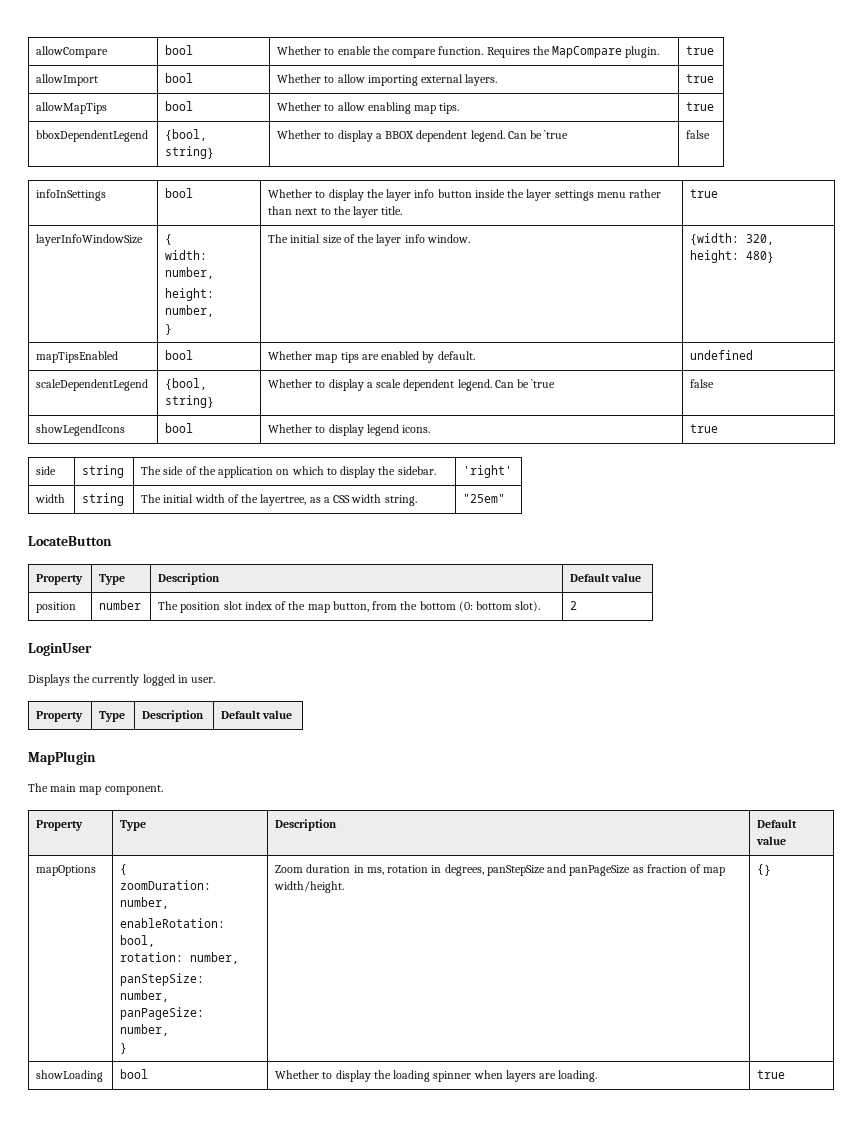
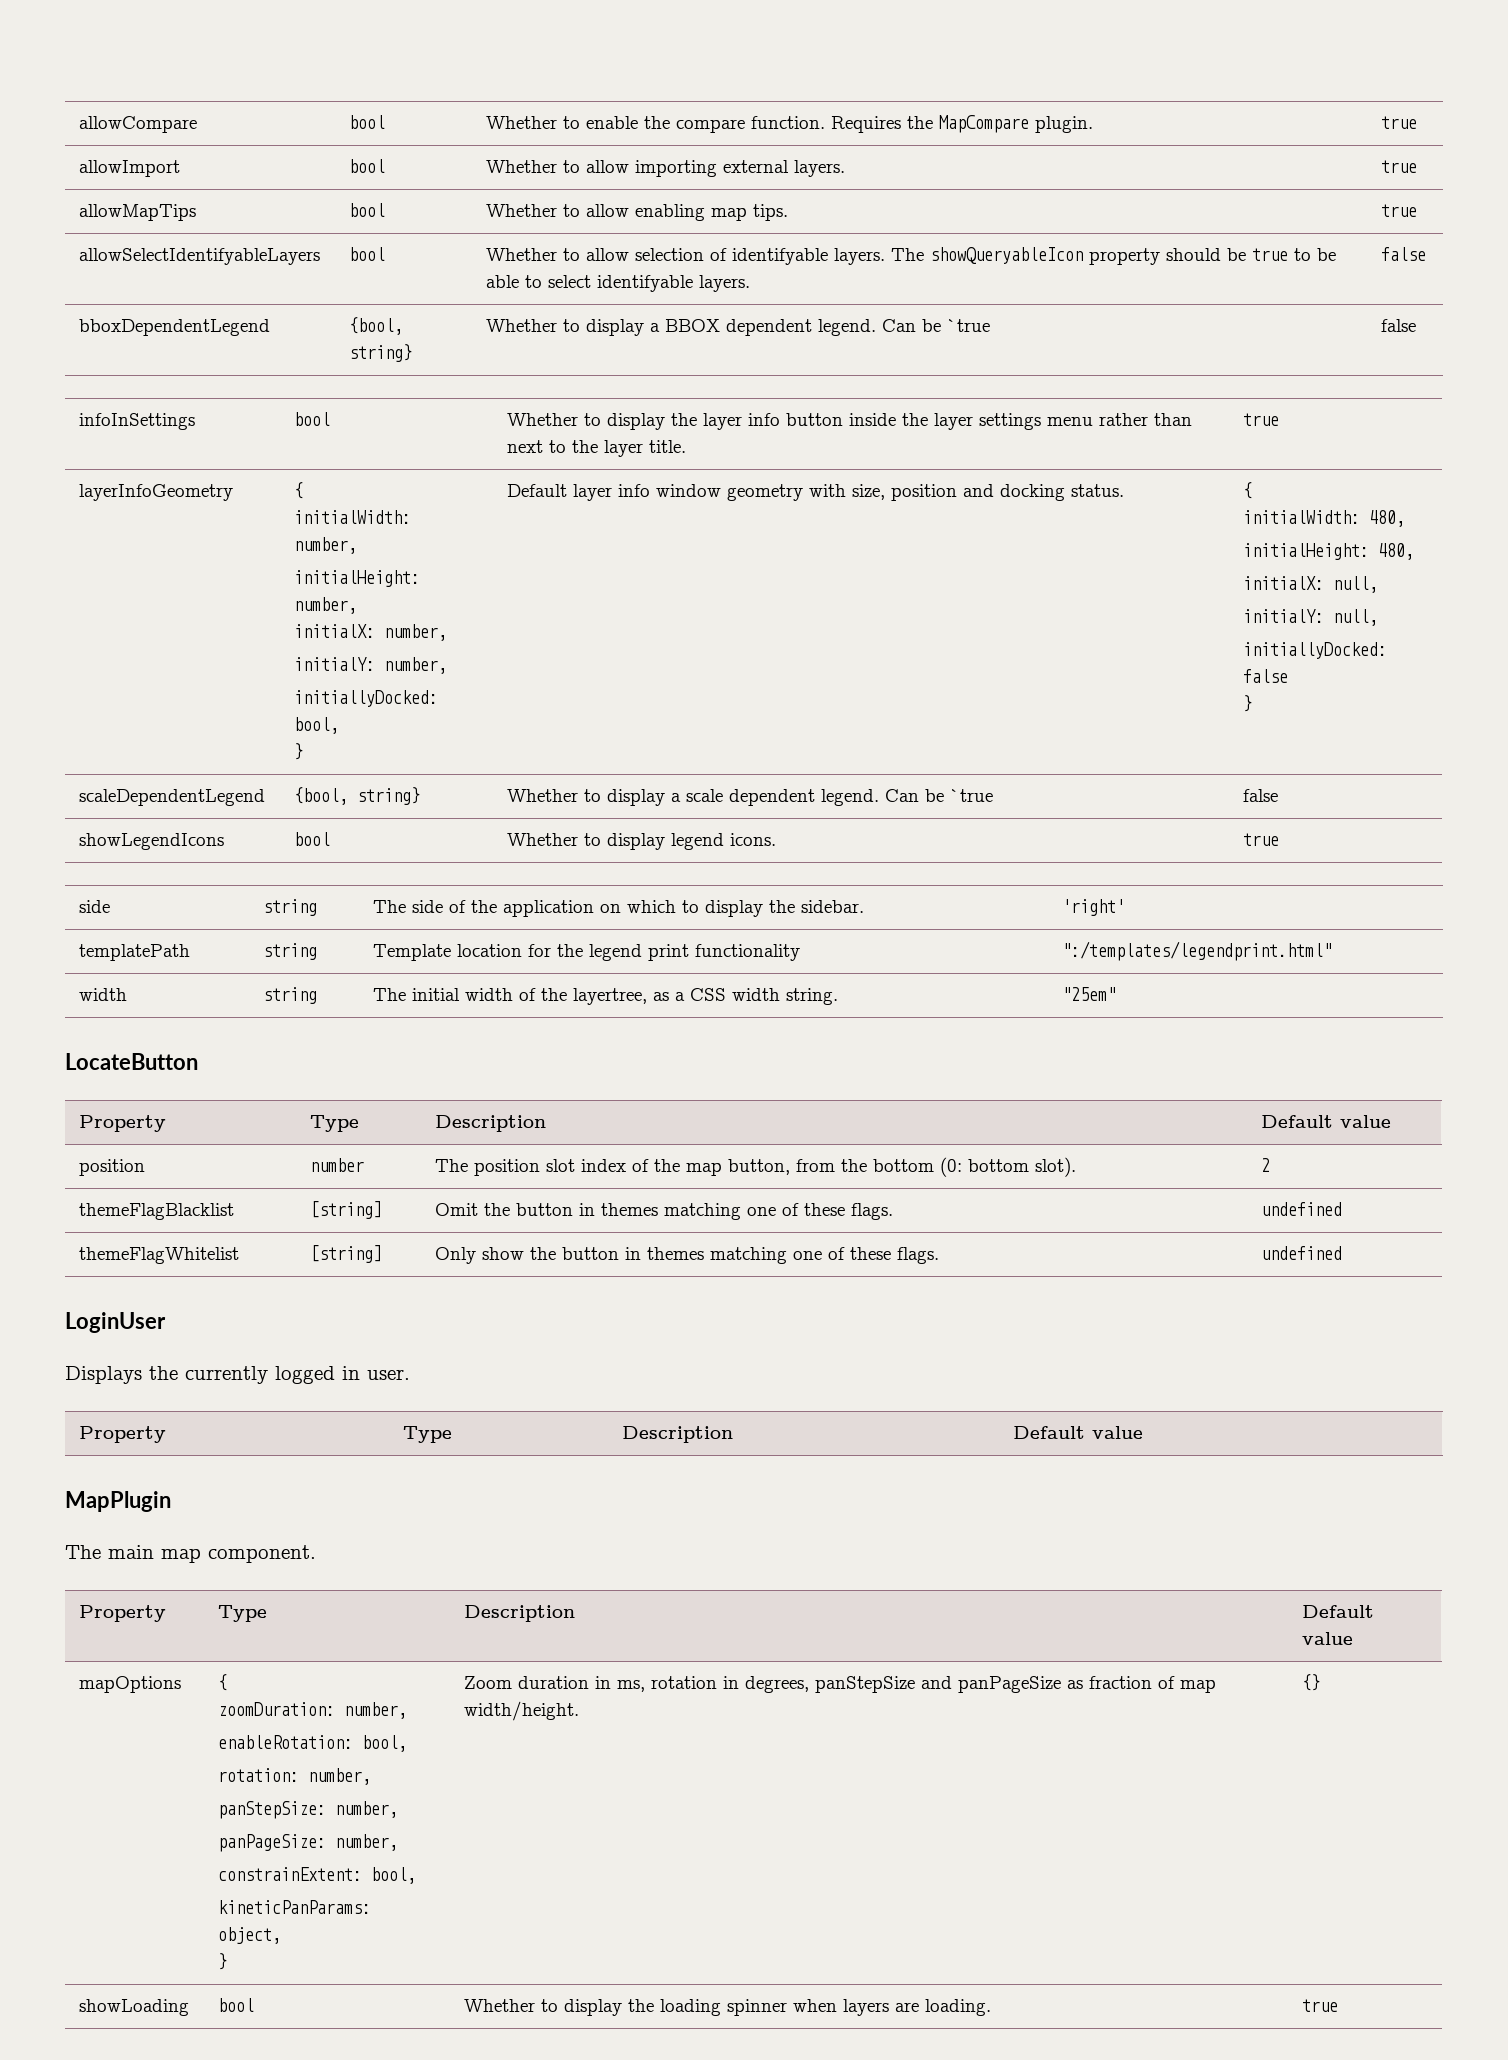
+ allowSelectIdentifyableLayers | bool | Whether to allow selection of identifyable layers. The showQueryableIcon property should be true to be able to select identifyable layers. | false
- layerInfoWindowSize | {
- width: number,
- height: number,
- } | The initial size of the layer info window. | {width: 320, height: 480}
- mapTipsEnabled | bool | Whether map tips are enabled by default. | undefined
+ layerInfoGeometry | {
+ initialWidth: number,
+ initialHeight: number,
+ initialX: number,
+ initialY: number,
+ initiallyDocked: bool,
+ } | Default layer info window geometry with size, position and docking status. | {
+ initialWidth: 480,
+ initialHeight: 480,
+ initialX: null,
+ initialY: null,
+ initiallyDocked: false
+ }
+ templatePath | string | Template location for the legend print functionality | ":/templates/legendprint.html"
+ themeFlagBlacklist | [string] | Omit the button in themes matching one of these flags. | undefined
+ themeFlagWhitelist | [string] | Only show the button in themes matching one of these flags. | undefined
  mapOptions | {
  zoomDuration: number,
  enableRotation: bool,
  rotation: number,
  panStepSize: number,
  panPageSize: number,
+ constrainExtent: bool,
+ kineticPanParams: object,

